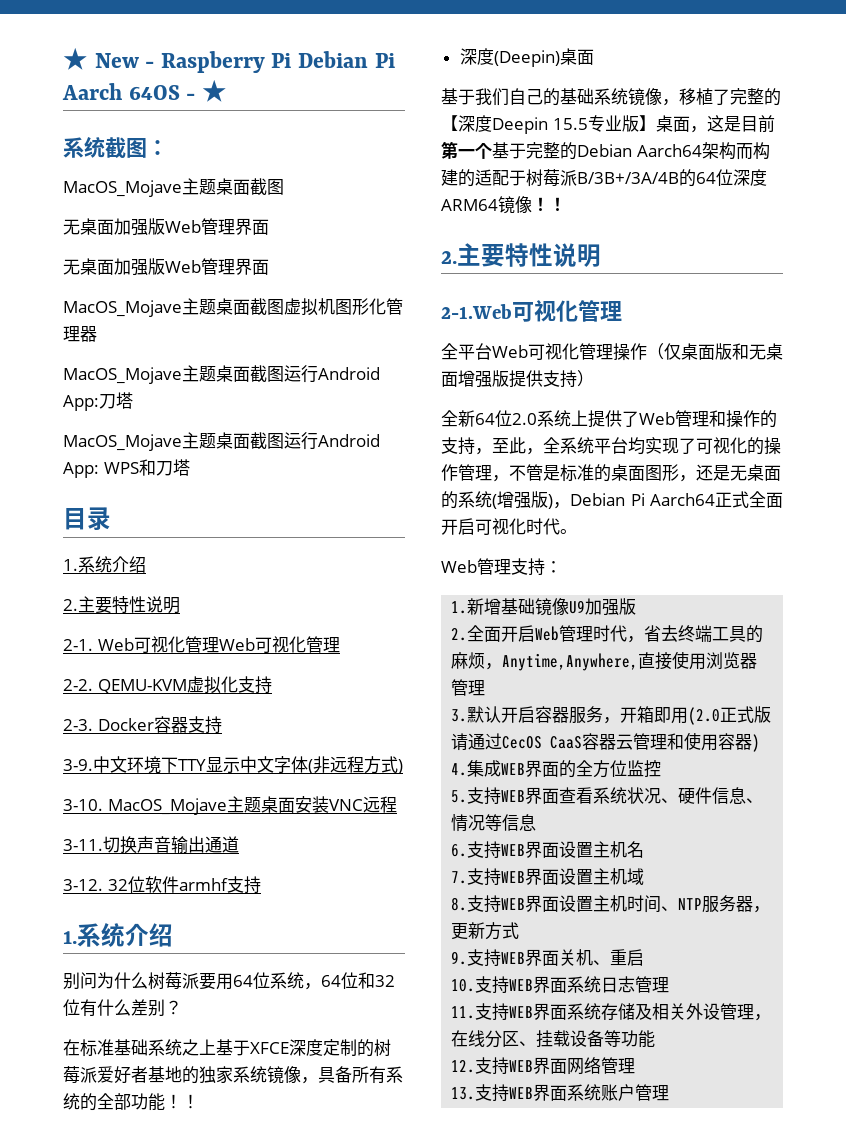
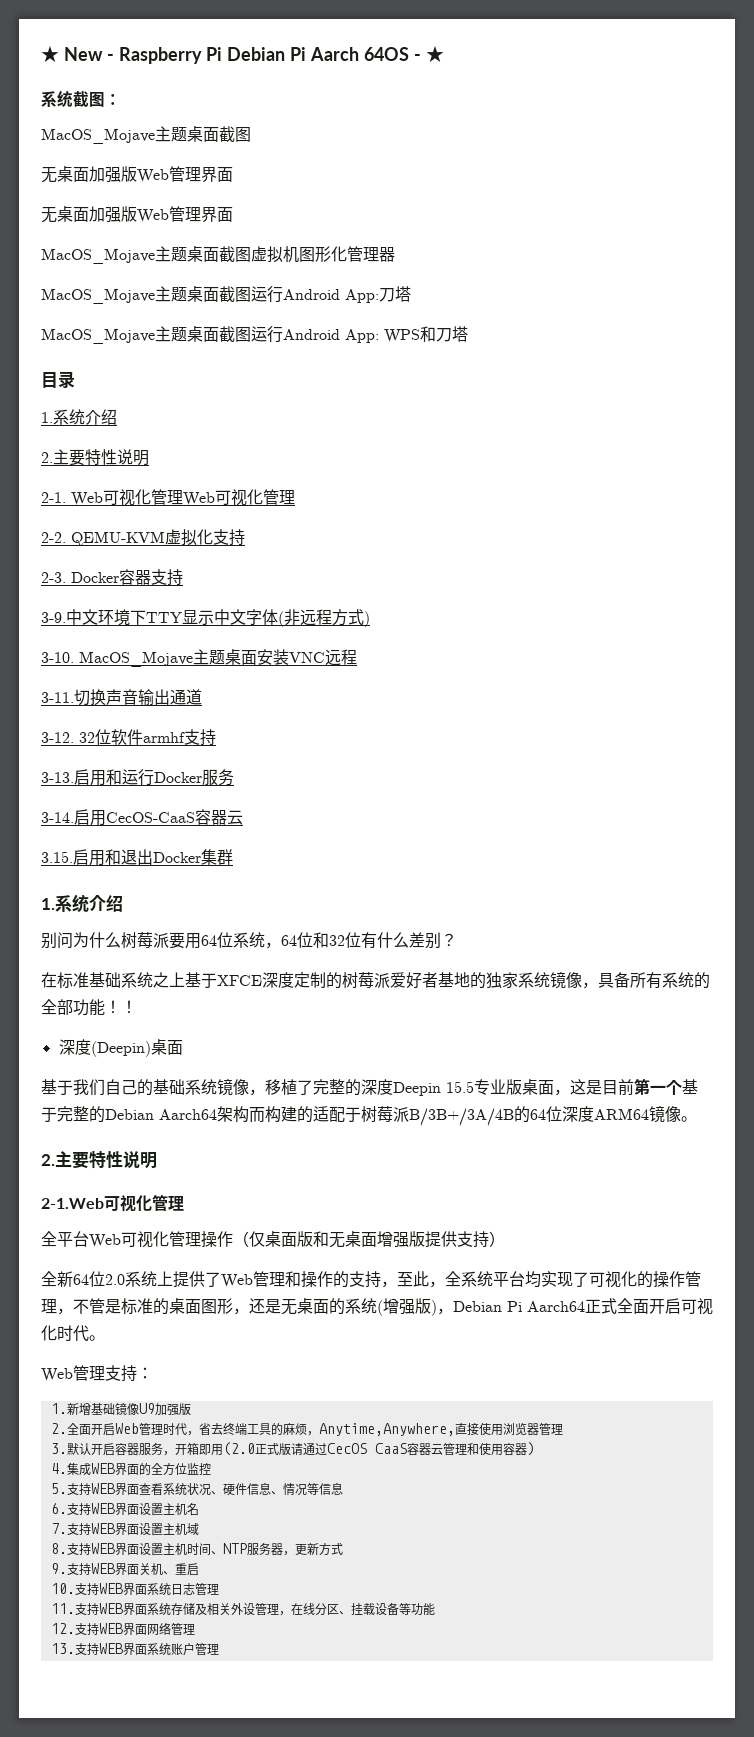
+ 3-13.启用和运行Docker服务
+ 3-14.启用CecOS-CaaS容器云
+ 3.15.启用和退出Docker集群
- 基于我们自己的基础系统镜像，移植了完整的【深度Deepin 15.5专业版】桌面，这是目前第一个基于完整的Debian Aarch64架构而构建的适配于树莓派B/3B+/3A/4B的64位深度ARM64镜像！！
+ 基于我们自己的基础系统镜像，移植了完整的深度Deepin 15.5专业版桌面，这是目前第一个基于完整的Debian Aarch64架构而构建的适配于树莓派B/3B+/3A/4B的64位深度ARM64镜像。

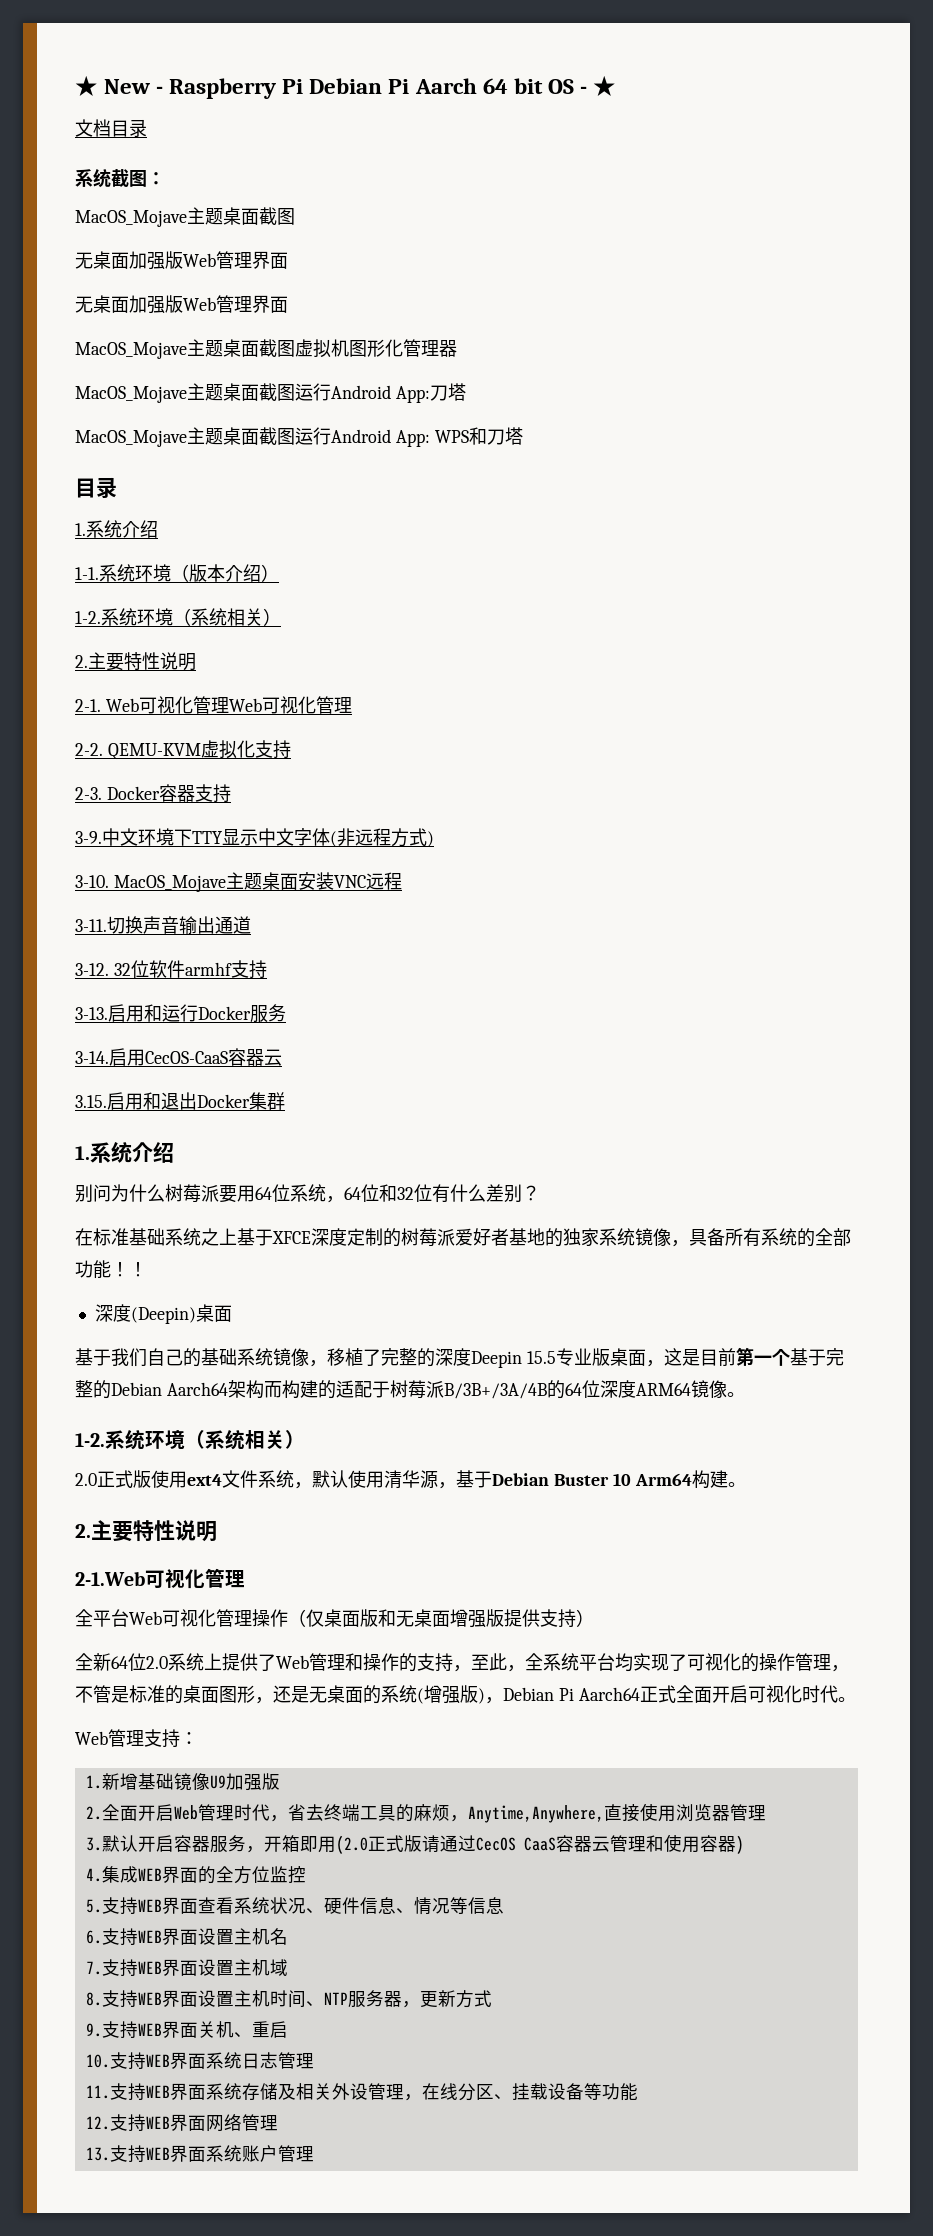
- ★ New - Raspberry Pi Debian Pi Aarch 64OS - ★
+ ★ New - Raspberry Pi Debian Pi Aarch 64 bit OS - ★
+ 文档目录
+ 1-1.系统环境（版本介绍）
+ 1-2.系统环境（系统相关）
  基于我们自己的基础系统镜像，移植了完整的深度Deepin 15.5专业版桌面，这是目前第一个基于完整的Debian Aarch64架构而构建的适配于树莓派B/3B+/3A/4B的64位深度ARM64镜像。
+ 1-2.系统环境（系统相关）
+ 2.0正式版使用ext4文件系统，默认使用清华源，基于Debian Buster 10 Arm64构建。

